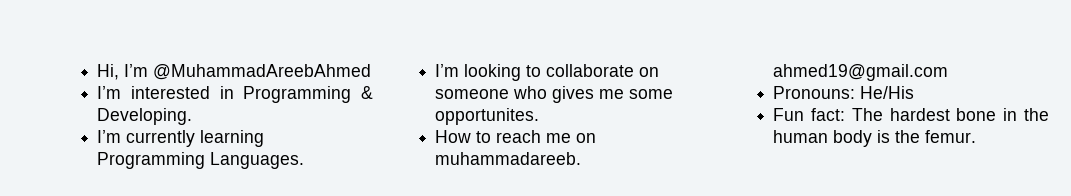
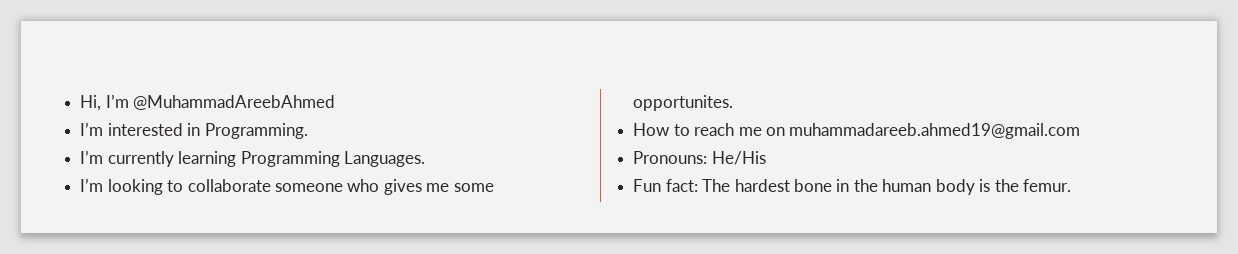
- I’m interested in Programming & Developing.
+ I’m interested in Programming.
- I’m looking to collaborate on someone who gives me some opportunites.
+ I’m looking to collaborate someone who gives me some opportunites.

